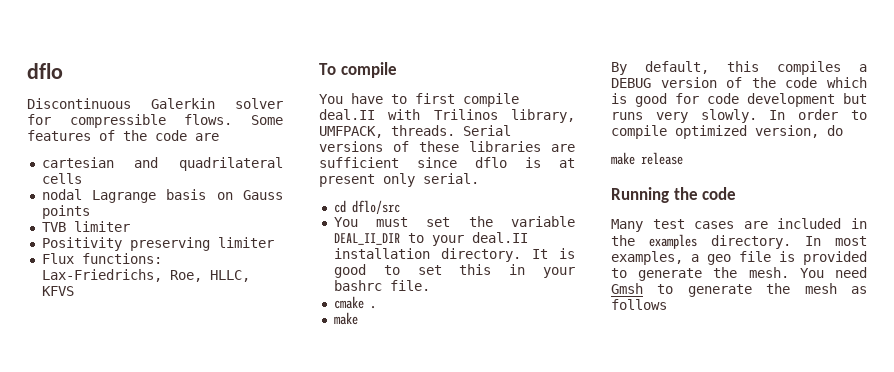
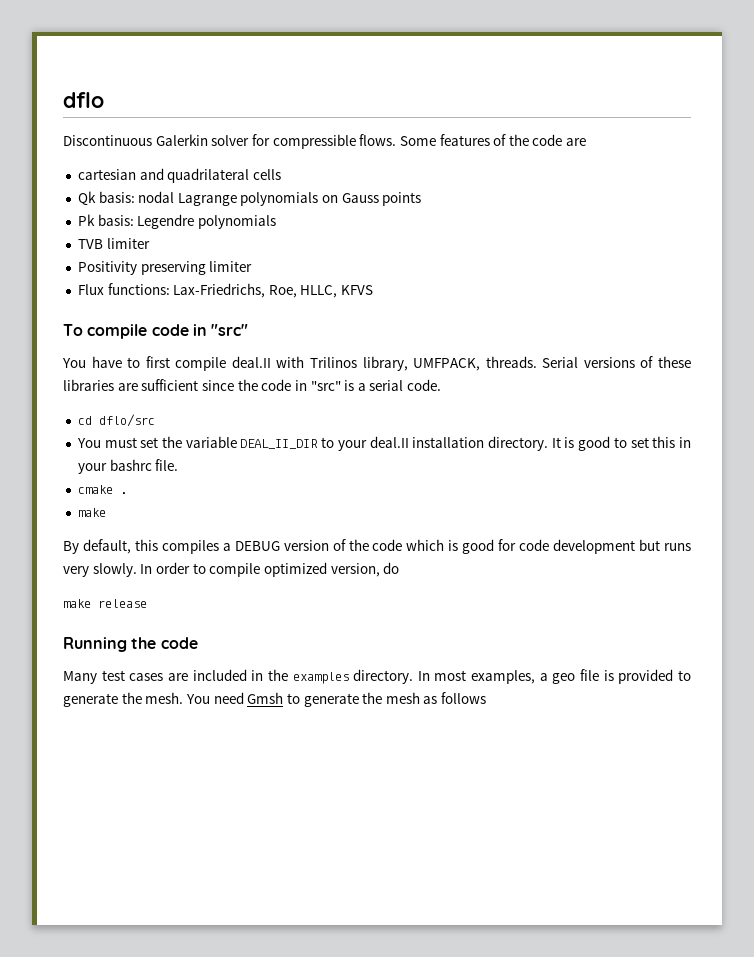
- nodal Lagrange basis on Gauss points
+ Qk basis: nodal Lagrange polynomials on Gauss points
+ Pk basis: Legendre polynomials
- To compile
+ To compile code in "src"
- Serial versions of these libraries are sufficient since dflo is at present only serial.
+ Serial versions of these libraries are sufficient since the code in "src" is a serial code.

